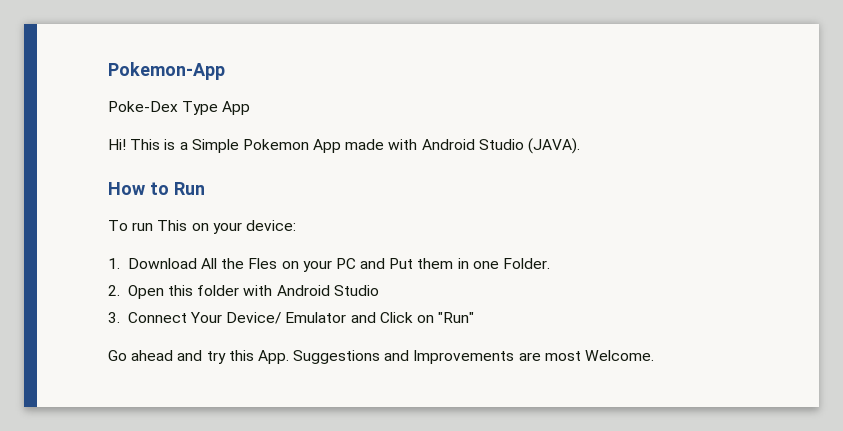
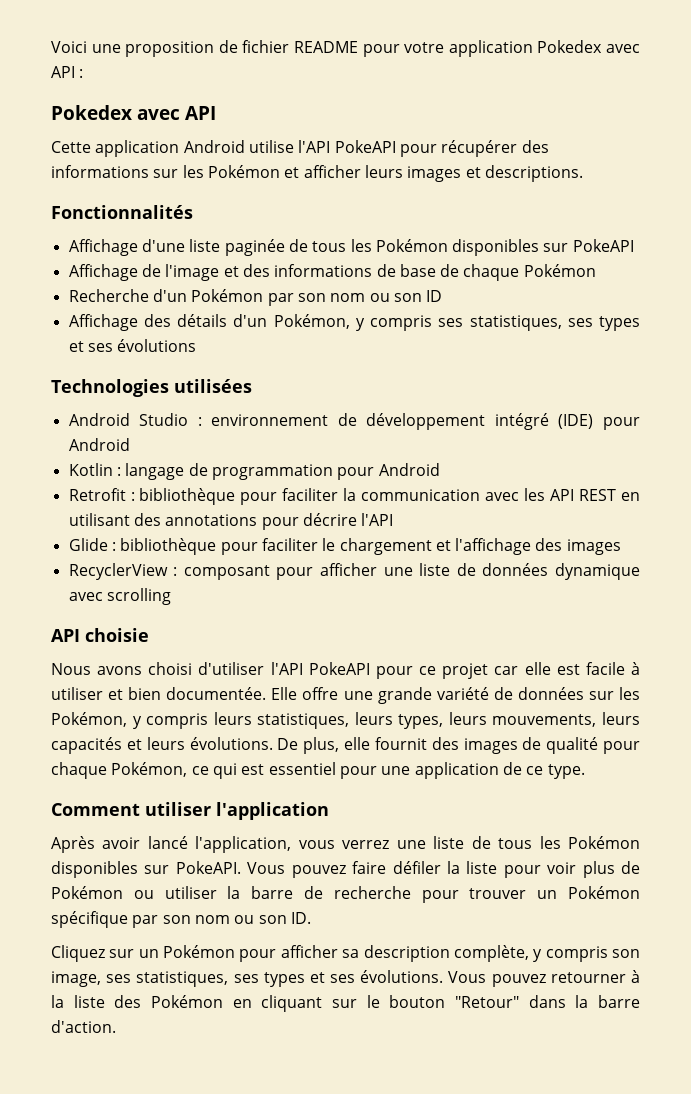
- Pokemon-App
- Poke-Dex Type App
- Hi! This is a Simple Pokemon App made with Android Studio (JAVA).
- How to Run
- To run This on your device:
- 1. Download All the Fles on your PC and Put them in one Folder.
- 2. Open this folder with Android Studio
- 3. Connect Your Device/ Emulator and Click on "Run"
- Go ahead and try this App. Suggestions and Improvements are most Welcome.
+ Voici une proposition de fichier README pour votre application Pokedex avec API :
+ Pokedex avec API
+ Cette application Android utilise l'API PokeAPI pour récupérer des informations sur les Pokémon et afficher leurs images et descriptions.
+ Fonctionnalités
+ Affichage d'une liste paginée de tous les Pokémon disponibles sur PokeAPI
+ Affichage de l'image et des informations de base de chaque Pokémon
+ Recherche d'un Pokémon par son nom ou son ID
+ Affichage des détails d'un Pokémon, y compris ses statistiques, ses types et ses évolutions
+ Technologies utilisées
+ Android Studio : environnement de développement intégré (IDE) pour Android
+ Kotlin : langage de programmation pour Android
+ Retrofit : bibliothèque pour faciliter la communication avec les API REST en utilisant des annotations pour décrire l'API
+ Glide : bibliothèque pour faciliter le chargement et l'affichage des images
+ RecyclerView : composant pour afficher une liste de données dynamique avec scrolling
+ API choisie
+ Nous avons choisi d'utiliser l'API PokeAPI pour ce projet car elle est facile à utiliser et bien documentée. Elle offre une grande variété de données sur les Pokémon, y compris leurs statistiques, leurs types, leurs mouvements, leurs capacités et leurs évolutions. De plus, elle fournit des images de qualité pour chaque Pokémon, ce qui est essentiel pour une application de ce type.
+ Comment utiliser l'application
+ Après avoir lancé l'application, vous verrez une liste de tous les Pokémon disponibles sur PokeAPI. Vous pouvez faire défiler la liste pour voir plus de Pokémon ou utiliser la barre de recherche pour trouver un Pokémon spécifique par son nom ou son ID.
+ Cliquez sur un Pokémon pour afficher sa description complète, y compris son image, ses statistiques, ses types et ses évolutions. Vous pouvez retourner à la liste des Pokémon en cliquant sur le bouton "Retour" dans la barre d'action.

